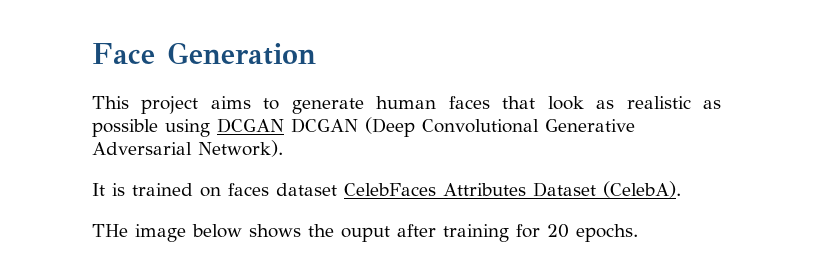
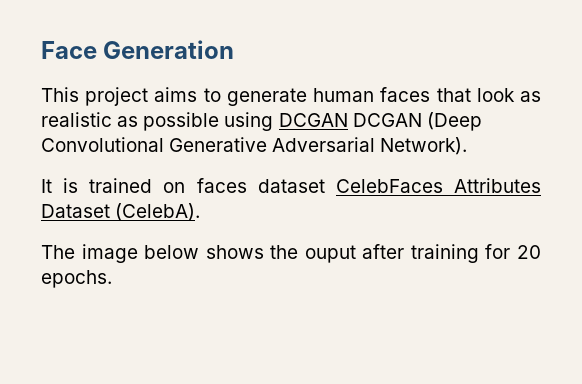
- THe image below shows the ouput after training for 20 epochs.
+ The image below shows the ouput after training for 20 epochs.

